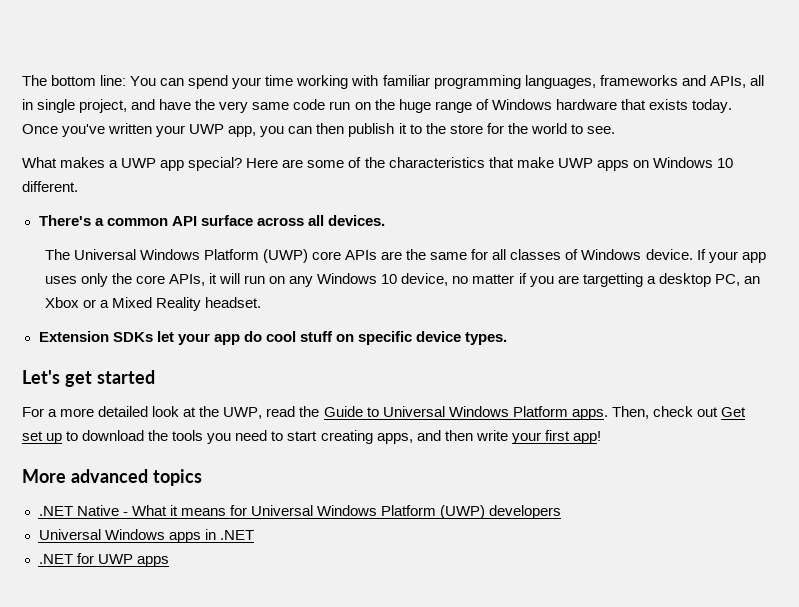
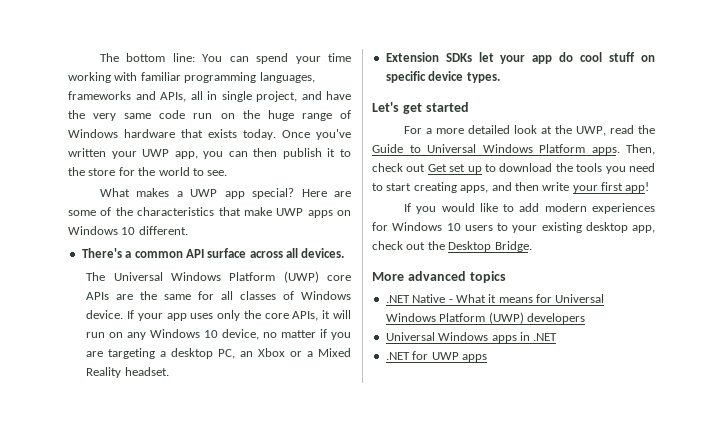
- If your app uses only the core APIs, it will run on any Windows 10 device, no matter if you are targetting a desktop PC, an Xbox or a Mixed Reality headset.
+ If your app uses only the core APIs, it will run on any Windows 10 device, no matter if you are targeting a desktop PC, an Xbox or a Mixed Reality headset.
+ If you would like to add modern experiences for Windows 10 users to your existing desktop app, check out the Desktop Bridge.

